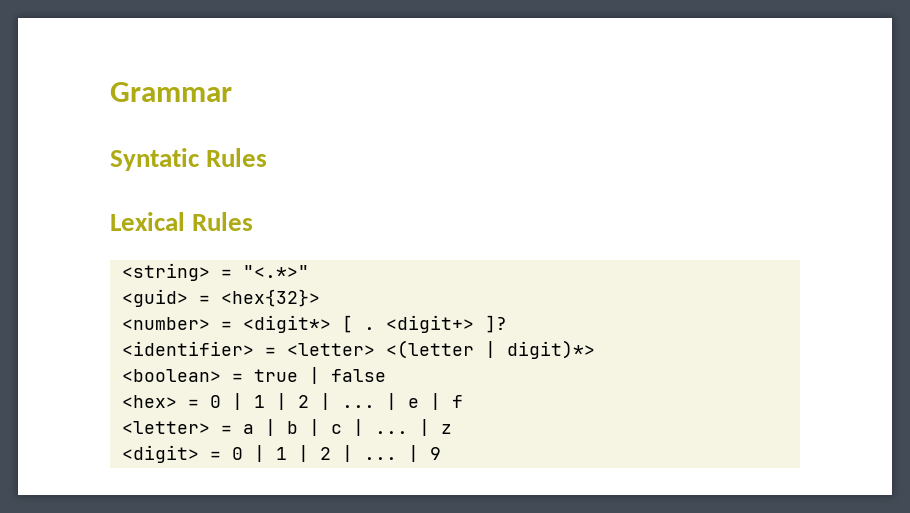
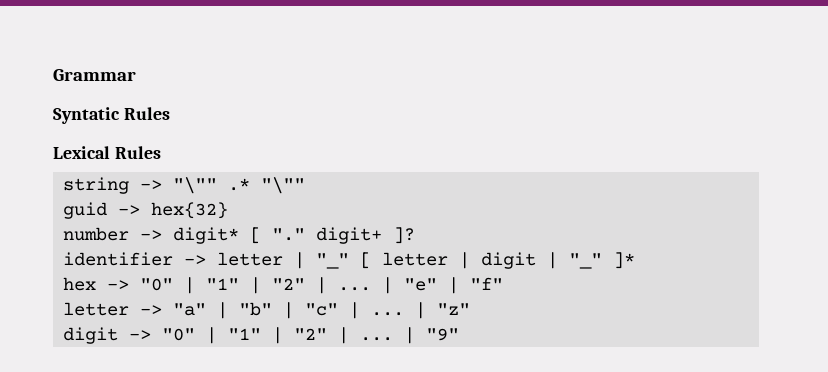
- <string> = "<.*>"
- <guid> = <hex{32}>
- <number> = <digit*> [ . <digit+> ]?
- <identifier> = <letter> <(letter | digit)*>
- <boolean> = true | false
- <hex> = 0 | 1 | 2 | ... | e | f
- <letter> = a | b | c | ... | z
- <digit> = 0 | 1 | 2 | ... | 9
+ string -> "\"" .* "\""
+ guid -> hex{32}
+ number -> digit* [ "." digit+ ]?
+ identifier -> letter | "_" [ letter | digit | "_" ]*
+ hex -> "0" | "1" | "2" | ... | "e" | "f"
+ letter -> "a" | "b" | "c" | ... | "z"
+ digit -> "0" | "1" | "2" | ... | "9"

